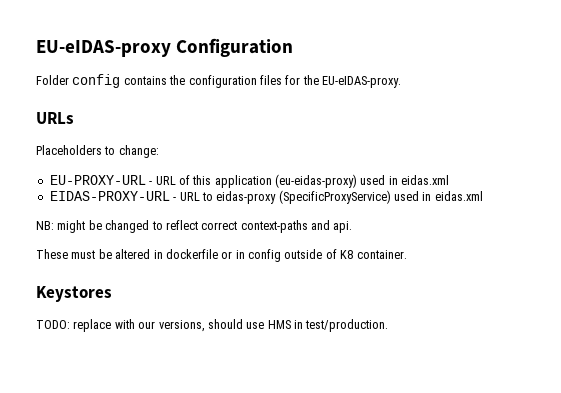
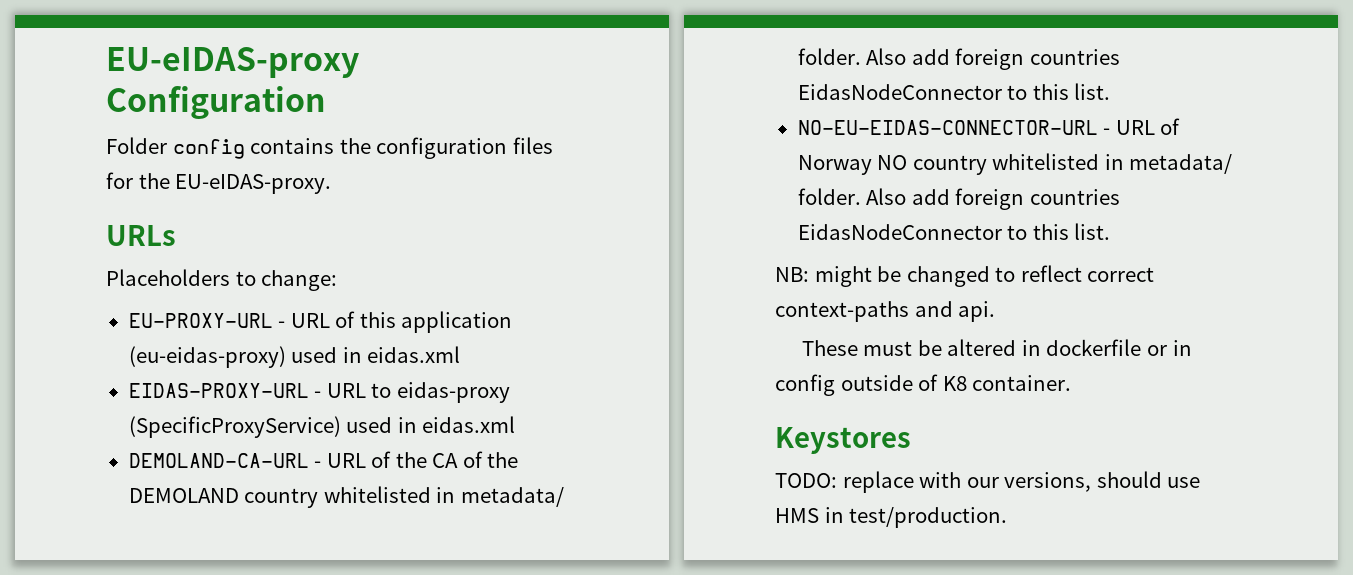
+ DEMOLAND-CA-URL - URL of the CA of the DEMOLAND country whitelisted in metadata/ folder. Also add foreign countries EidasNodeConnector to this list.
+ NO-EU-EIDAS-CONNECTOR-URL - URL of Norway NO country whitelisted in metadata/ folder. Also add foreign countries EidasNodeConnector to this list.

